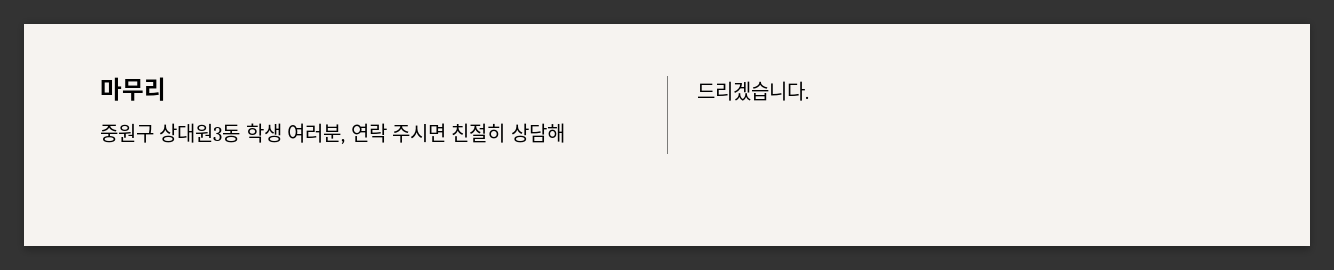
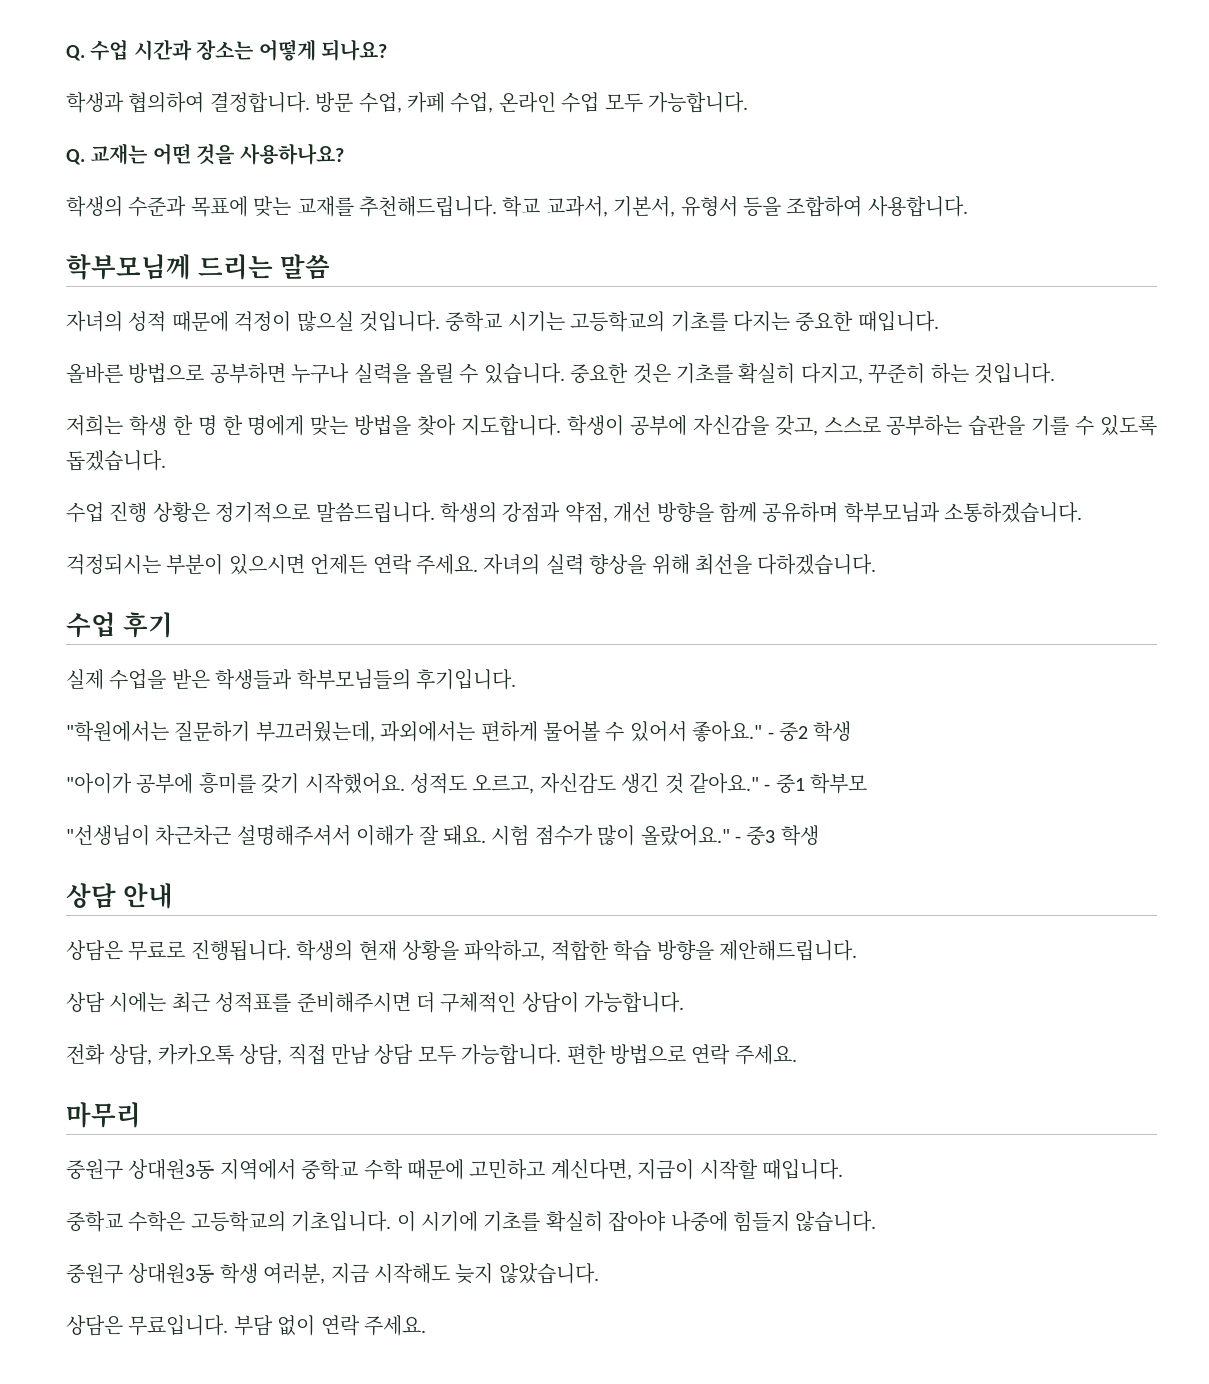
+ Q. 수업 시간과 장소는 어떻게 되나요?
+ 학생과 협의하여 결정합니다. 방문 수업, 카페 수업, 온라인 수업 모두 가능합니다.
+ Q. 교재는 어떤 것을 사용하나요?
+ 학생의 수준과 목표에 맞는 교재를 추천해드립니다. 학교 교과서, 기본서, 유형서 등을 조합하여 사용합니다.
+ 학부모님께 드리는 말씀
+ 자녀의 성적 때문에 걱정이 많으실 것입니다. 중학교 시기는 고등학교의 기초를 다지는 중요한 때입니다.
+ 올바른 방법으로 공부하면 누구나 실력을 올릴 수 있습니다. 중요한 것은 기초를 확실히 다지고, 꾸준히 하는 것입니다.
+ 저희는 학생 한 명 한 명에게 맞는 방법을 찾아 지도합니다. 학생이 공부에 자신감을 갖고, 스스로 공부하는 습관을 기를 수 있도록 돕겠습니다.
+ 수업 진행 상황은 정기적으로 말씀드립니다. 학생의 강점과 약점, 개선 방향을 함께 공유하며 학부모님과 소통하겠습니다.
+ 걱정되시는 부분이 있으시면 언제든 연락 주세요. 자녀의 실력 향상을 위해 최선을 다하겠습니다.
+ 수업 후기
+ 실제 수업을 받은 학생들과 학부모님들의 후기입니다.
+ "학원에서는 질문하기 부끄러웠는데, 과외에서는 편하게 물어볼 수 있어서 좋아요." - 중2 학생
+ "아이가 공부에 흥미를 갖기 시작했어요. 성적도 오르고, 자신감도 생긴 것 같아요." - 중1 학부모
+ "선생님이 차근차근 설명해주셔서 이해가 잘 돼요. 시험 점수가 많이 올랐어요." - 중3 학생
+ 상담 안내
+ 상담은 무료로 진행됩니다. 학생의 현재 상황을 파악하고, 적합한 학습 방향을 제안해드립니다.
+ 상담 시에는 최근 성적표를 준비해주시면 더 구체적인 상담이 가능합니다.
+ 전화 상담, 카카오톡 상담, 직접 만남 상담 모두 가능합니다. 편한 방법으로 연락 주세요.
  마무리
- 중원구 상대원3동 학생 여러분, 연락 주시면 친절히 상담해 드리겠습니다.
+ 중원구 상대원3동 지역에서 중학교 수학 때문에 고민하고 계신다면, 지금이 시작할 때입니다.
+ 중학교 수학은 고등학교의 기초입니다. 이 시기에 기초를 확실히 잡아야 나중에 힘들지 않습니다.
+ 중원구 상대원3동 학생 여러분, 지금 시작해도 늦지 않았습니다.
+ 상담은 무료입니다. 부담 없이 연락 주세요.

